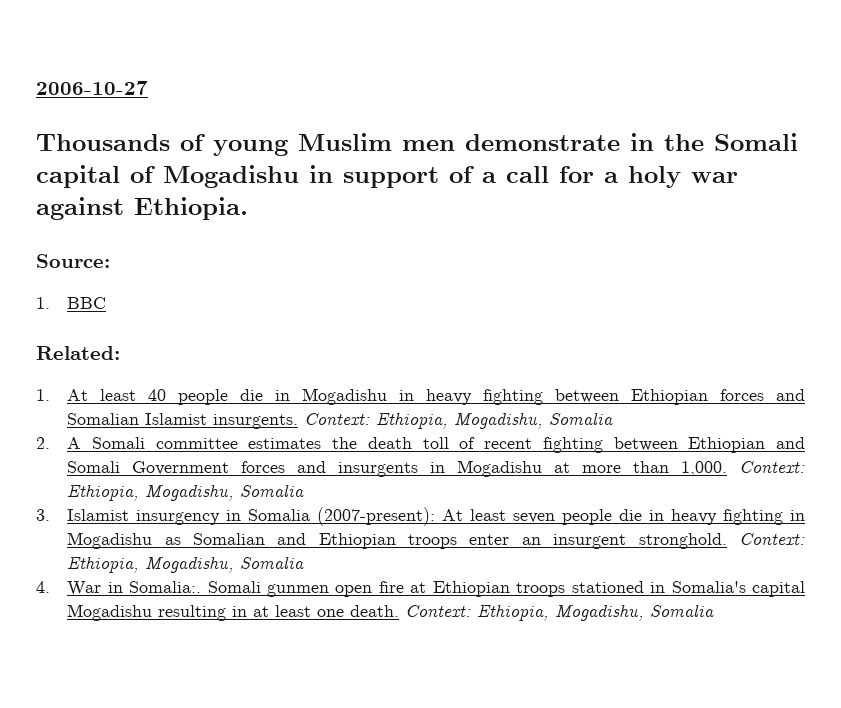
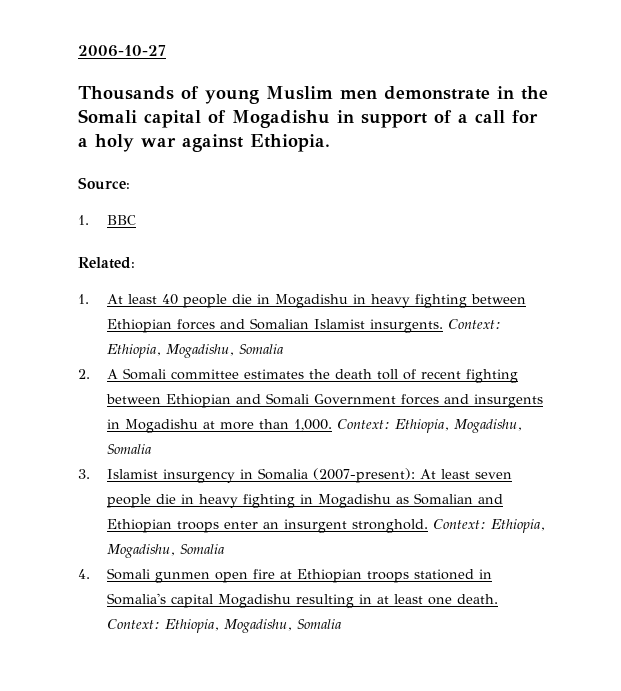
- 4. War in Somalia:. Somali gunmen open fire at Ethiopian troops stationed in Somalia's capital Mogadishu resulting in at least one death.
+ 4. Somali gunmen open fire at Ethiopian troops stationed in Somalia's capital Mogadishu resulting in at least one death.

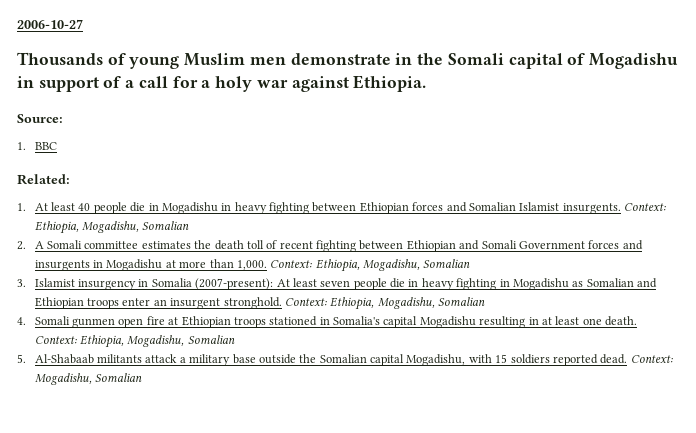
- 1. At least 40 people die in Mogadishu in heavy fighting between Ethiopian forces and Somalian Islamist insurgents. Context: Ethiopia, Mogadishu, Somalia
+ 1. At least 40 people die in Mogadishu in heavy fighting between Ethiopian forces and Somalian Islamist insurgents. Context: Ethiopia, Mogadishu, Somalian
- 2. A Somali committee estimates the death toll of recent fighting between Ethiopian and Somali Government forces and insurgents in Mogadishu at more than 1,000. Context: Ethiopia, Mogadishu, Somalia
+ 2. A Somali committee estimates the death toll of recent fighting between Ethiopian and Somali Government forces and insurgents in Mogadishu at more than 1,000. Context: Ethiopia, Mogadishu, Somalian
- 3. Islamist insurgency in Somalia (2007-present): At least seven people die in heavy fighting in Mogadishu as Somalian and Ethiopian troops enter an insurgent stronghold. Context: Ethiopia, Mogadishu, Somalia
+ 3. Islamist insurgency in Somalia (2007-present): At least seven people die in heavy fighting in Mogadishu as Somalian and Ethiopian troops enter an insurgent stronghold. Context: Ethiopia, Mogadishu, Somalian
- 4. Somali gunmen open fire at Ethiopian troops stationed in Somalia's capital Mogadishu resulting in at least one death. Context: Ethiopia, Mogadishu, Somalia
+ 4. Somali gunmen open fire at Ethiopian troops stationed in Somalia's capital Mogadishu resulting in at least one death. Context: Ethiopia, Mogadishu, Somalian
+ 5. Al-Shabaab militants attack a military base outside the Somalian capital Mogadishu, with 15 soldiers reported dead. Context: Mogadishu, Somalian

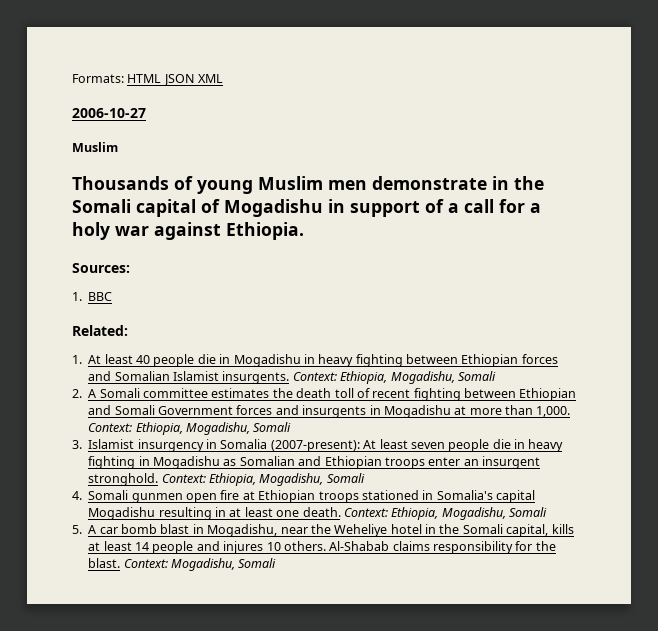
+ Formats: HTML JSON XML
  2006-10-27
+ Muslim
- Source:
+ Sources:
- 1. At least 40 people die in Mogadishu in heavy fighting between Ethiopian forces and Somalian Islamist insurgents. Context: Ethiopia, Mogadishu, Somalian
+ 1. At least 40 people die in Mogadishu in heavy fighting between Ethiopian forces and Somalian Islamist insurgents. Context: Ethiopia, Mogadishu, Somali
- 2. A Somali committee estimates the death toll of recent fighting between Ethiopian and Somali Government forces and insurgents in Mogadishu at more than 1,000. Context: Ethiopia, Mogadishu, Somalian
+ 2. A Somali committee estimates the death toll of recent fighting between Ethiopian and Somali Government forces and insurgents in Mogadishu at more than 1,000. Context: Ethiopia, Mogadishu, Somali
- 3. Islamist insurgency in Somalia (2007-present): At least seven people die in heavy fighting in Mogadishu as Somalian and Ethiopian troops enter an insurgent stronghold. Context: Ethiopia, Mogadishu, Somalian
+ 3. Islamist insurgency in Somalia (2007-present): At least seven people die in heavy fighting in Mogadishu as Somalian and Ethiopian troops enter an insurgent stronghold. Context: Ethiopia, Mogadishu, Somali
- 4. Somali gunmen open fire at Ethiopian troops stationed in Somalia's capital Mogadishu resulting in at least one death. Context: Ethiopia, Mogadishu, Somalian
+ 4. Somali gunmen open fire at Ethiopian troops stationed in Somalia's capital Mogadishu resulting in at least one death. Context: Ethiopia, Mogadishu, Somali
- 5. Al-Shabaab militants attack a military base outside the Somalian capital Mogadishu, with 15 soldiers reported dead.
+ 5. A car bomb blast in Mogadishu, near the Weheliye hotel in the Somali capital, kills at least 14 people and injures 10 others. Al-Shabab claims responsibility for the blast.
- Context: Mogadishu, Somalian
+ Context: Mogadishu, Somali

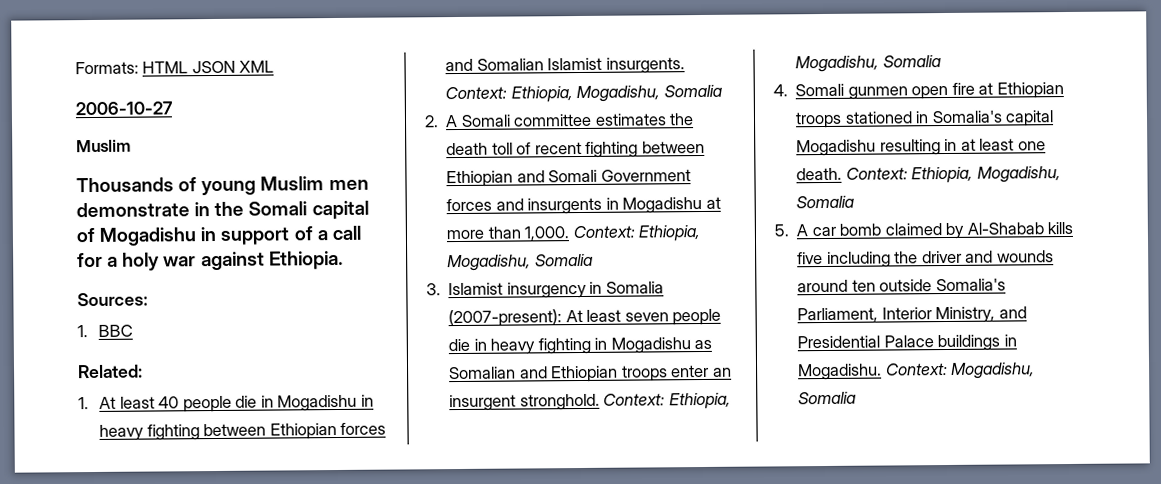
- 1. At least 40 people die in Mogadishu in heavy fighting between Ethiopian forces and Somalian Islamist insurgents. Context: Ethiopia, Mogadishu, Somali
+ 1. At least 40 people die in Mogadishu in heavy fighting between Ethiopian forces and Somalian Islamist insurgents. Context: Ethiopia, Mogadishu, Somalia
- 2. A Somali committee estimates the death toll of recent fighting between Ethiopian and Somali Government forces and insurgents in Mogadishu at more than 1,000. Context: Ethiopia, Mogadishu, Somali
+ 2. A Somali committee estimates the death toll of recent fighting between Ethiopian and Somali Government forces and insurgents in Mogadishu at more than 1,000. Context: Ethiopia, Mogadishu, Somalia
- 3. Islamist insurgency in Somalia (2007-present): At least seven people die in heavy fighting in Mogadishu as Somalian and Ethiopian troops enter an insurgent stronghold. Context: Ethiopia, Mogadishu, Somali
+ 3. Islamist insurgency in Somalia (2007-present): At least seven people die in heavy fighting in Mogadishu as Somalian and Ethiopian troops enter an insurgent stronghold. Context: Ethiopia, Mogadishu, Somalia
- 4. Somali gunmen open fire at Ethiopian troops stationed in Somalia's capital Mogadishu resulting in at least one death. Context: Ethiopia, Mogadishu, Somali
+ 4. Somali gunmen open fire at Ethiopian troops stationed in Somalia's capital Mogadishu resulting in at least one death. Context: Ethiopia, Mogadishu, Somalia
- 5. A car bomb blast in Mogadishu, near the Weheliye hotel in the Somali capital, kills at least 14 people and injures 10 others. Al-Shabab claims responsibility for the blast.
+ 5. A car bomb claimed by Al-Shabab kills five including the driver and wounds around ten outside Somalia's Parliament, Interior Ministry, and Presidential Palace buildings in Mogadishu.
- Context: Mogadishu, Somali
+ Context: Mogadishu, Somalia

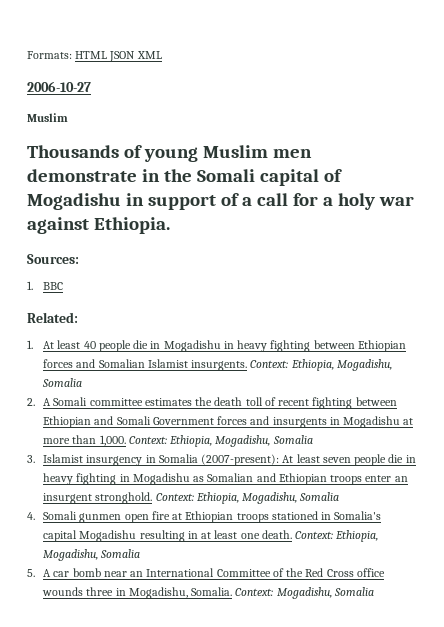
- 5. A car bomb claimed by Al-Shabab kills five including the driver and wounds around ten outside Somalia's Parliament, Interior Ministry, and Presidential Palace buildings in Mogadishu.
+ 5. A car bomb near an International Committee of the Red Cross office wounds three in Mogadishu, Somalia.

